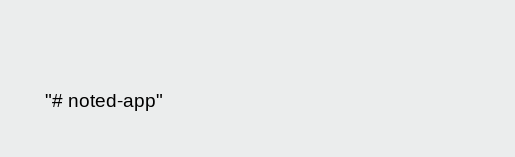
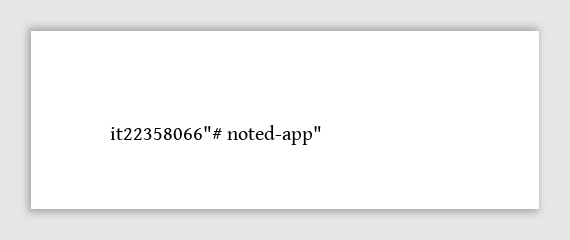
- "# noted-app"
+ it22358066"# noted-app"

